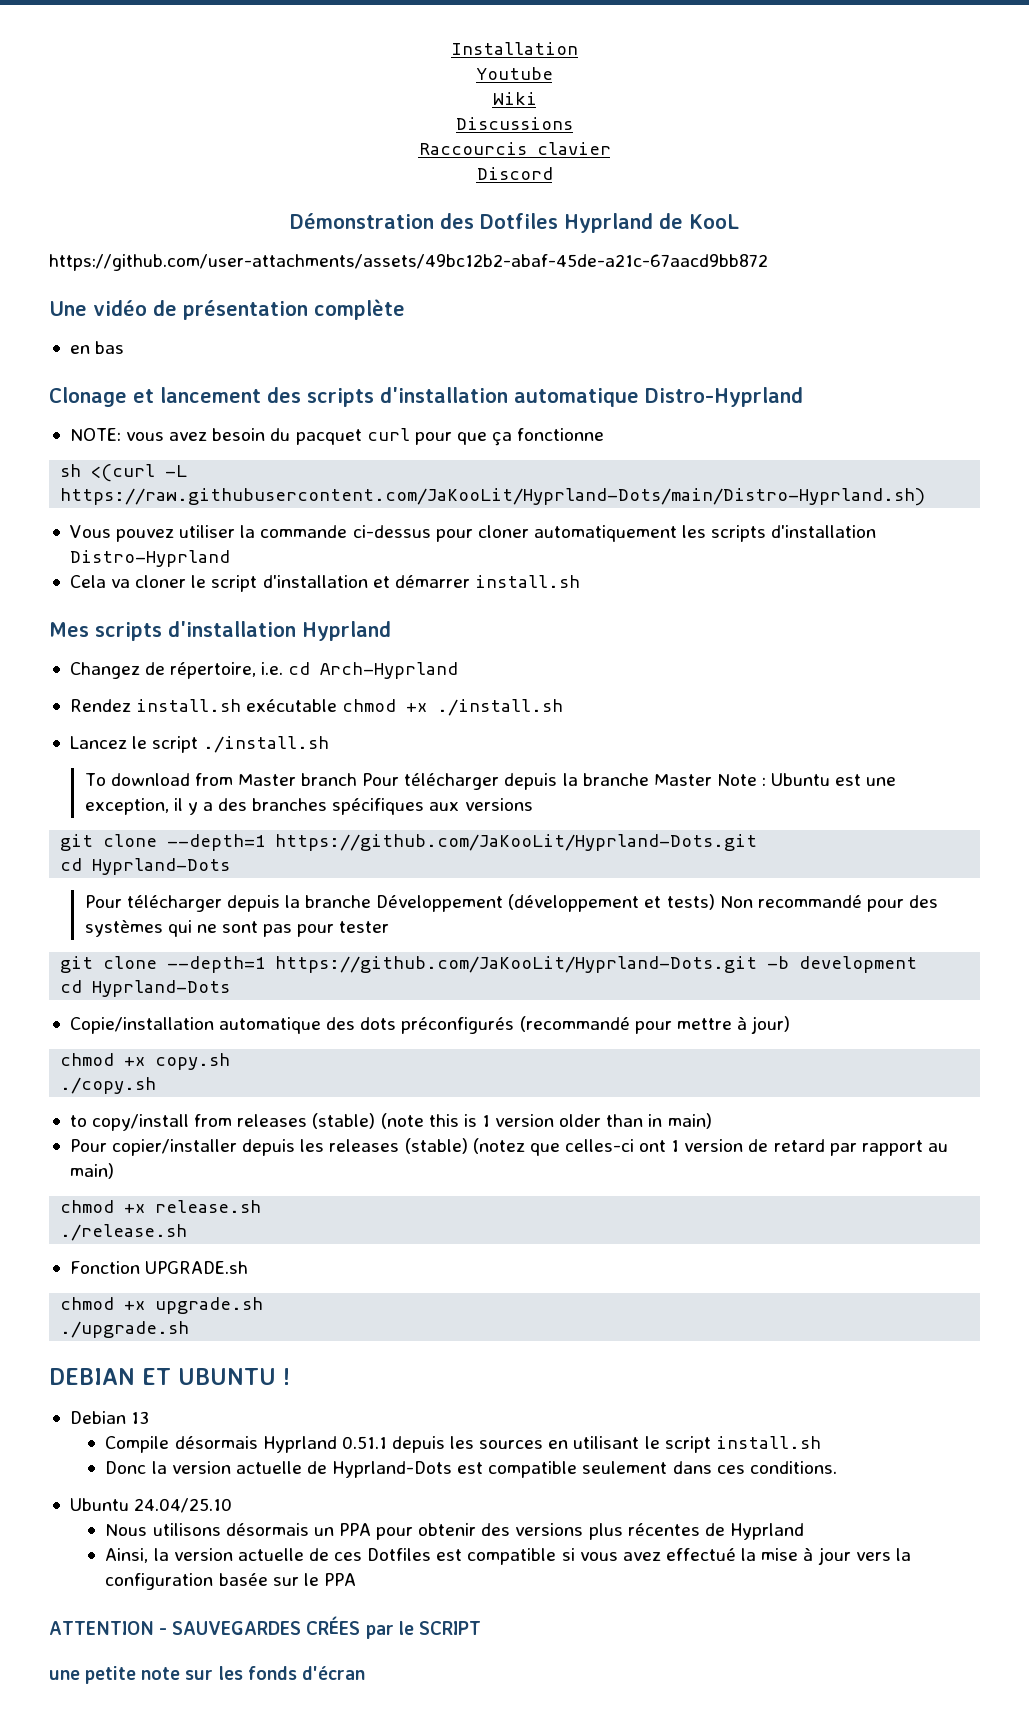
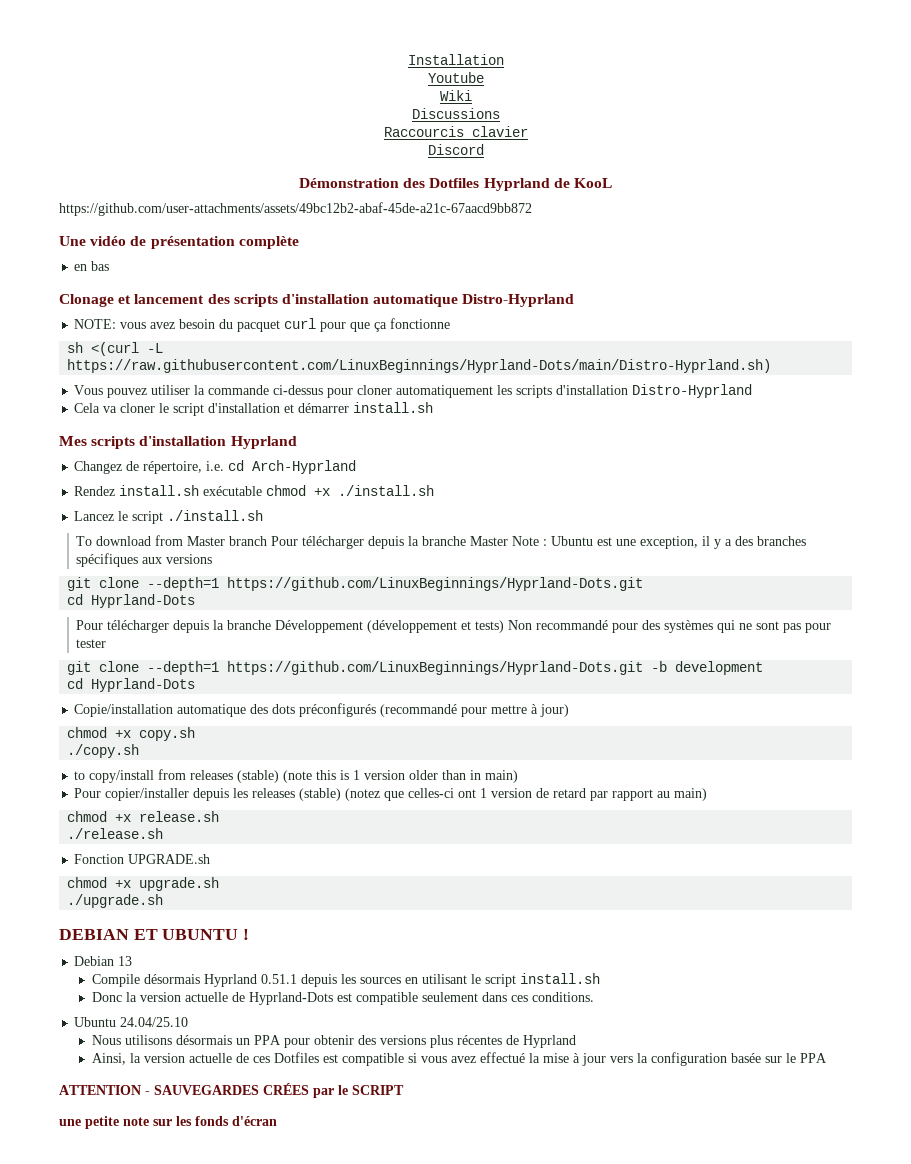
- sh <(curl -L https://raw.githubusercontent.com/JaKooLit/Hyprland-Dots/main/Distro-Hyprland.sh)
+ sh <(curl -L https://raw.githubusercontent.com/LinuxBeginnings/Hyprland-Dots/main/Distro-Hyprland.sh)
  To download from Master branch Pour télécharger depuis la branche Master Note : Ubuntu est une exception, il y a des branches spécifiques aux versions
- git clone --depth=1 https://github.com/JaKooLit/Hyprland-Dots.git
+ git clone --depth=1 https://github.com/LinuxBeginnings/Hyprland-Dots.git
- git clone --depth=1 https://github.com/JaKooLit/Hyprland-Dots.git -b development
+ git clone --depth=1 https://github.com/LinuxBeginnings/Hyprland-Dots.git -b development

